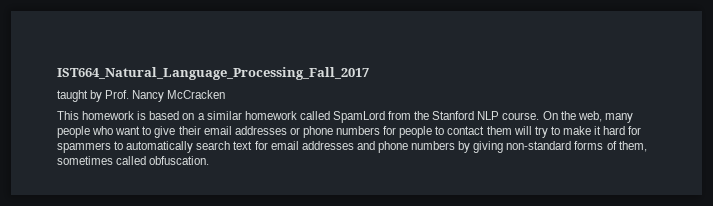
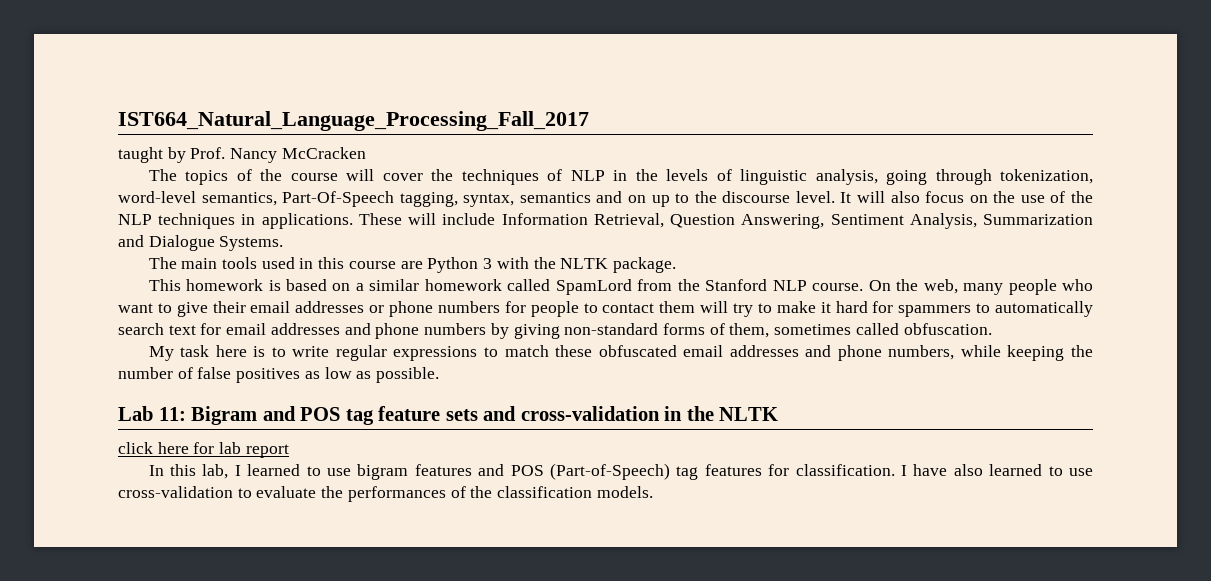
+ The topics of the course will cover the techniques of NLP in the levels of linguistic analysis, going through tokenization, word-level semantics, Part-Of-Speech tagging, syntax, semantics and on up to the discourse level. It will also focus on the use of the NLP techniques in applications. These will include Information Retrieval, Question Answering, Sentiment Analysis, Summarization and Dialogue Systems.
+ The main tools used in this course are Python 3 with the NLTK package.
+ My task here is to write regular expressions to match these obfuscated email addresses and phone numbers, while keeping the number of false positives as low as possible.
+ Lab 11: Bigram and POS tag feature sets and cross-validation in the NLTK
+ click here for lab report
+ In this lab, I learned to use bigram features and POS (Part-of-Speech) tag features for classification. I have also learned to use cross-validation to evaluate the performances of the classification models.

